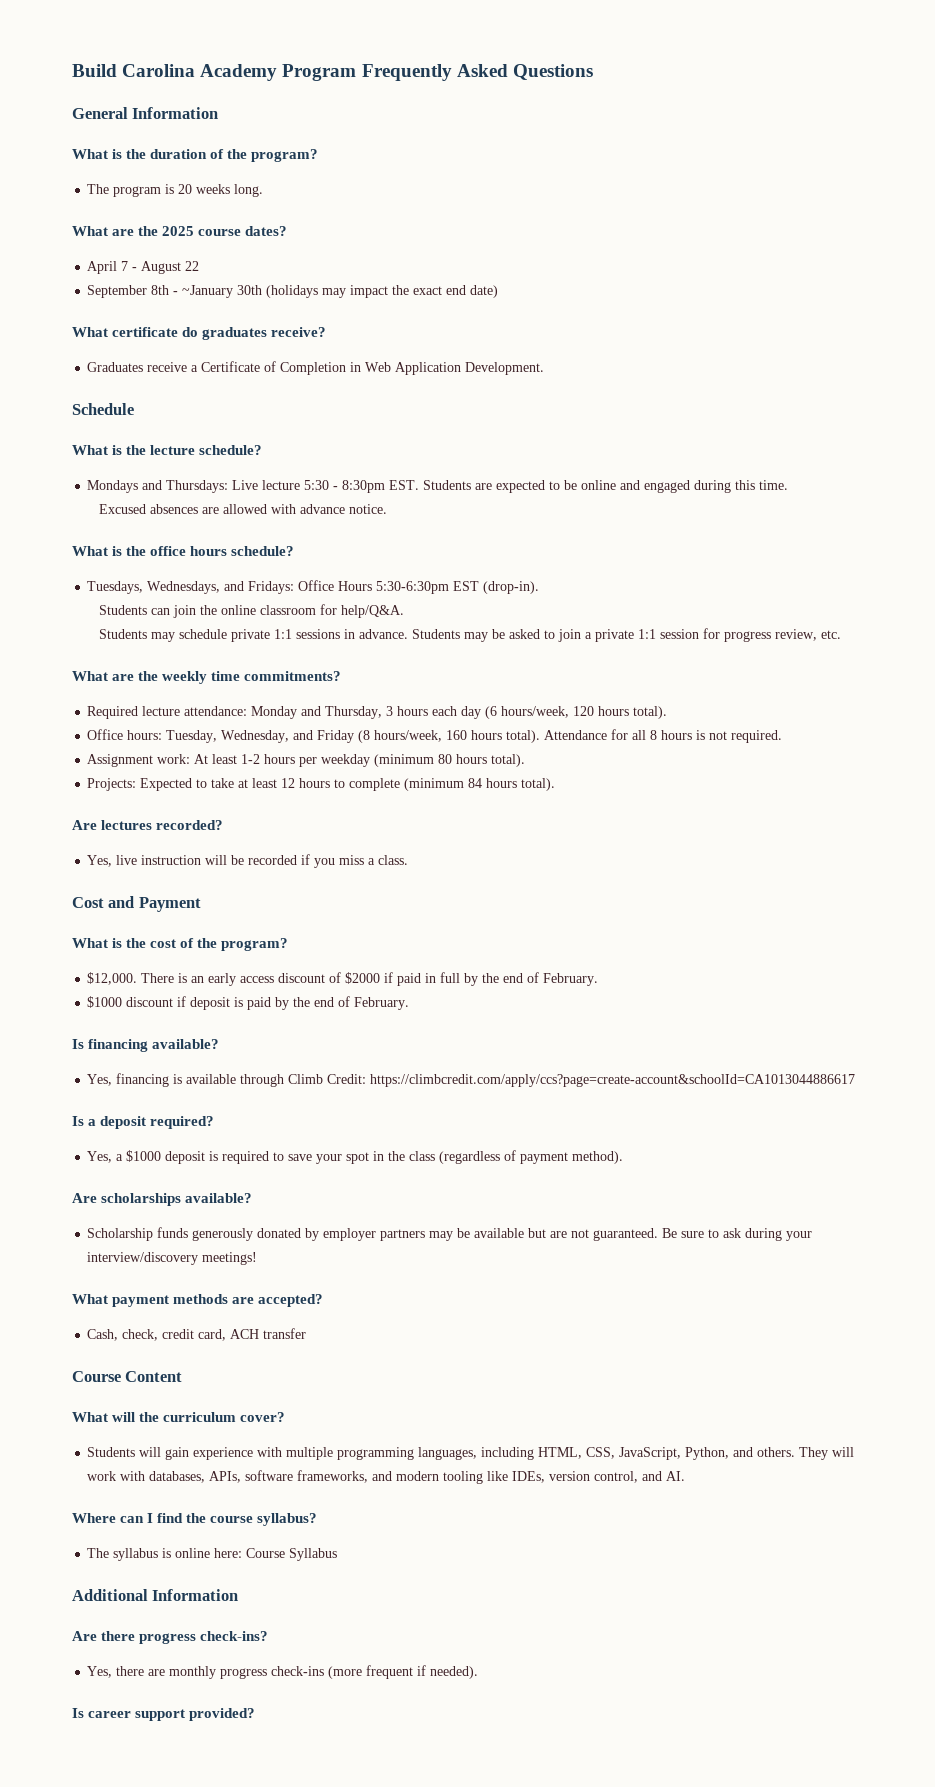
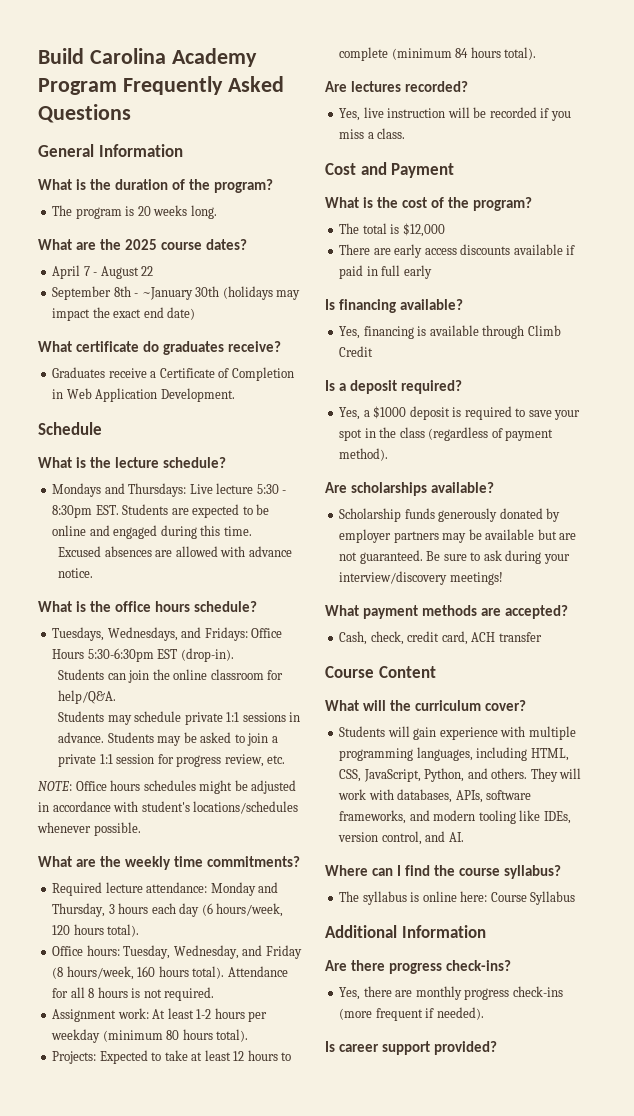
+ NOTE: Office hours schedules might be adjusted in accordance with student's locations/schedules whenever possible.
- $12,000. There is an early access discount of $2000 if paid in full by the end of February.
- $1000 discount if deposit is paid by the end of February.
+ The total is $12,000
+ There are early access discounts available if paid in full early
- Yes, financing is available through Climb Credit: https://climbcredit.com/apply/ccs?page=create-account&schoolId=CA1013044886617
+ Yes, financing is available through Climb Credit

